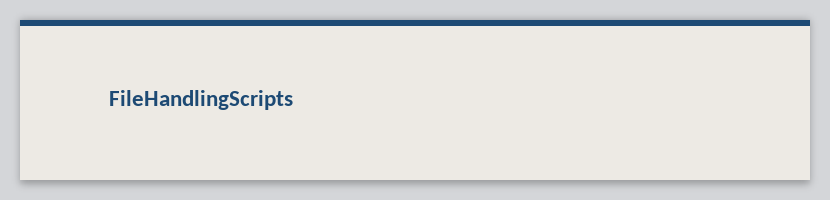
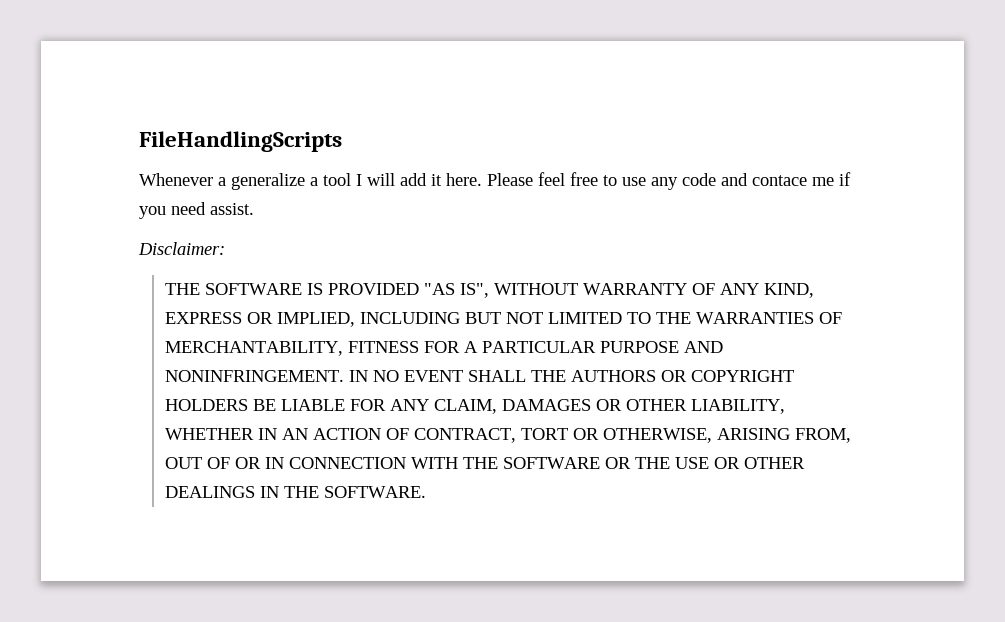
+ Whenever a generalize a tool I will add it here. Please feel free to use any code and contace me if you need assist.
+ Disclaimer:
+ THE SOFTWARE IS PROVIDED "AS IS", WITHOUT WARRANTY OF ANY KIND, EXPRESS OR IMPLIED, INCLUDING BUT NOT LIMITED TO THE WARRANTIES OF MERCHANTABILITY, FITNESS FOR A PARTICULAR PURPOSE AND NONINFRINGEMENT. IN NO EVENT SHALL THE AUTHORS OR COPYRIGHT HOLDERS BE LIABLE FOR ANY CLAIM, DAMAGES OR OTHER LIABILITY, WHETHER IN AN ACTION OF CONTRACT, TORT OR OTHERWISE, ARISING FROM, OUT OF OR IN CONNECTION WITH THE SOFTWARE OR THE USE OR OTHER DEALINGS IN THE SOFTWARE.

